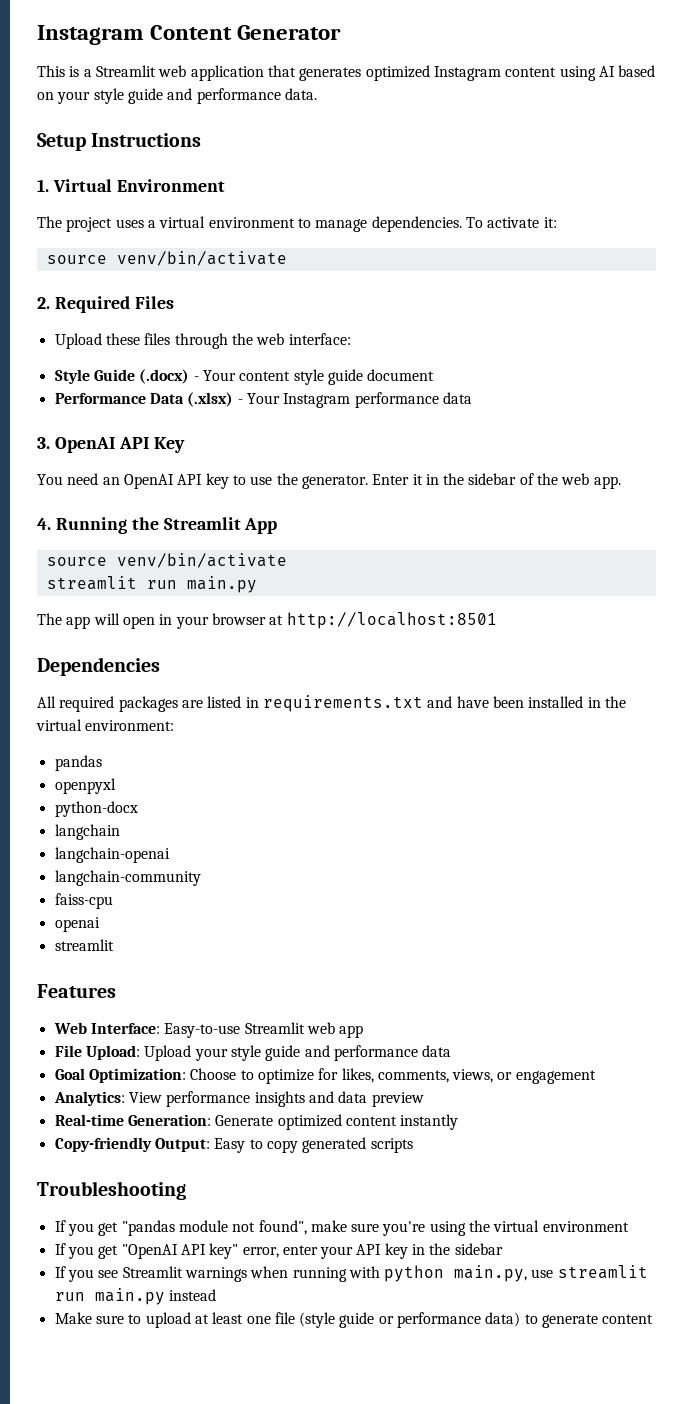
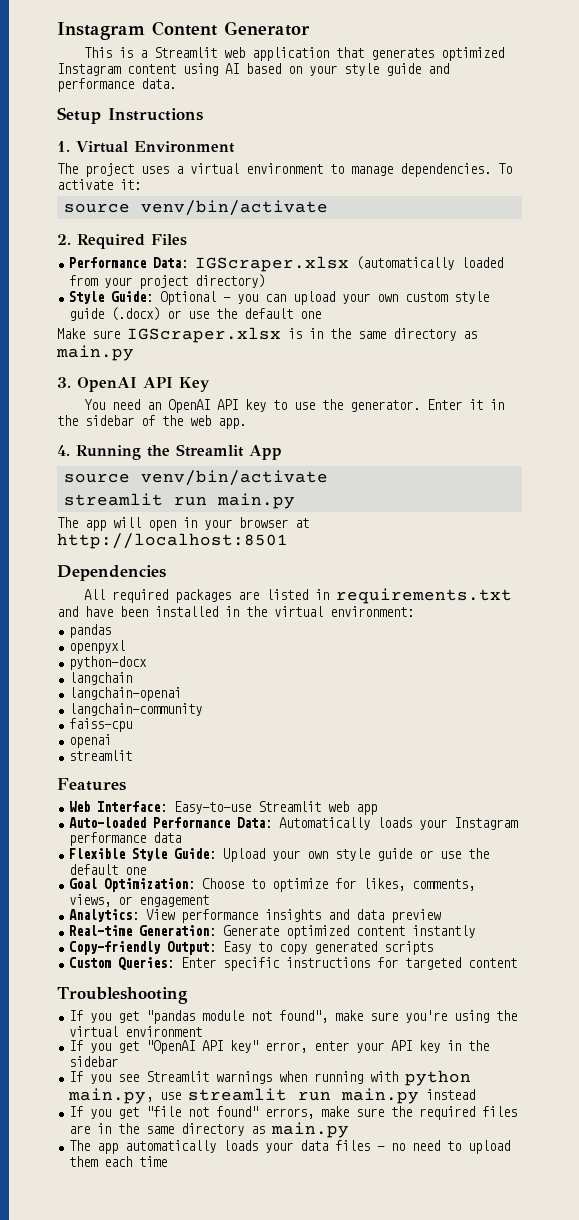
- Upload these files through the web interface:
- Style Guide (.docx) - Your content style guide document
- Performance Data (.xlsx) - Your Instagram performance data
+ Performance Data: IGScraper.xlsx (automatically loaded from your project directory)
+ Style Guide: Optional - you can upload your own custom style guide (.docx) or use the default one
+ Make sure IGScraper.xlsx is in the same directory as main.py
- File Upload: Upload your style guide and performance data
+ Auto-loaded Performance Data: Automatically loads your Instagram performance data
+ Flexible Style Guide: Upload your own style guide or use the default one
+ Custom Queries: Enter specific instructions for targeted content
- Make sure to upload at least one file (style guide or performance data) to generate content
+ If you get "file not found" errors, make sure the required files are in the same directory as main.py
+ The app automatically loads your data files - no need to upload them each time

